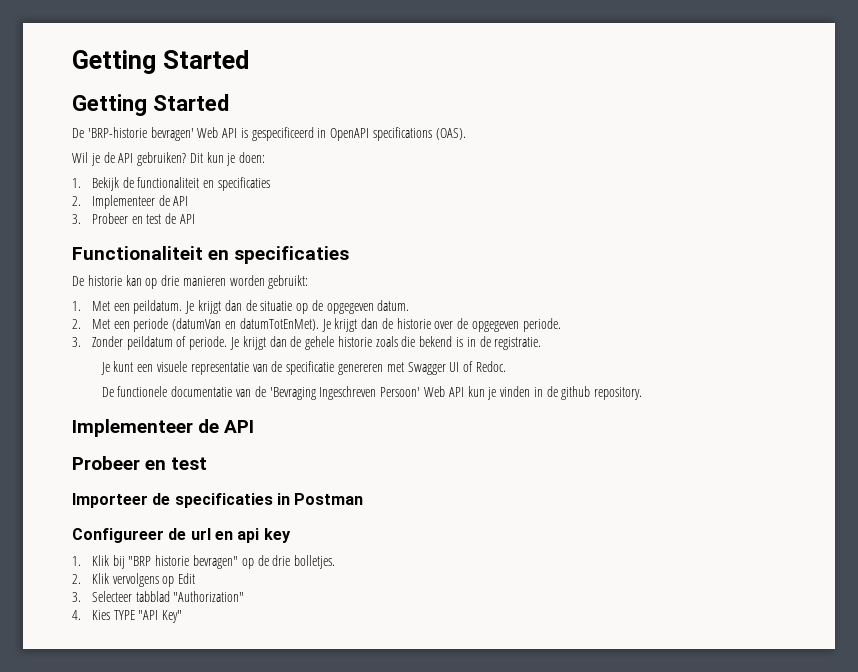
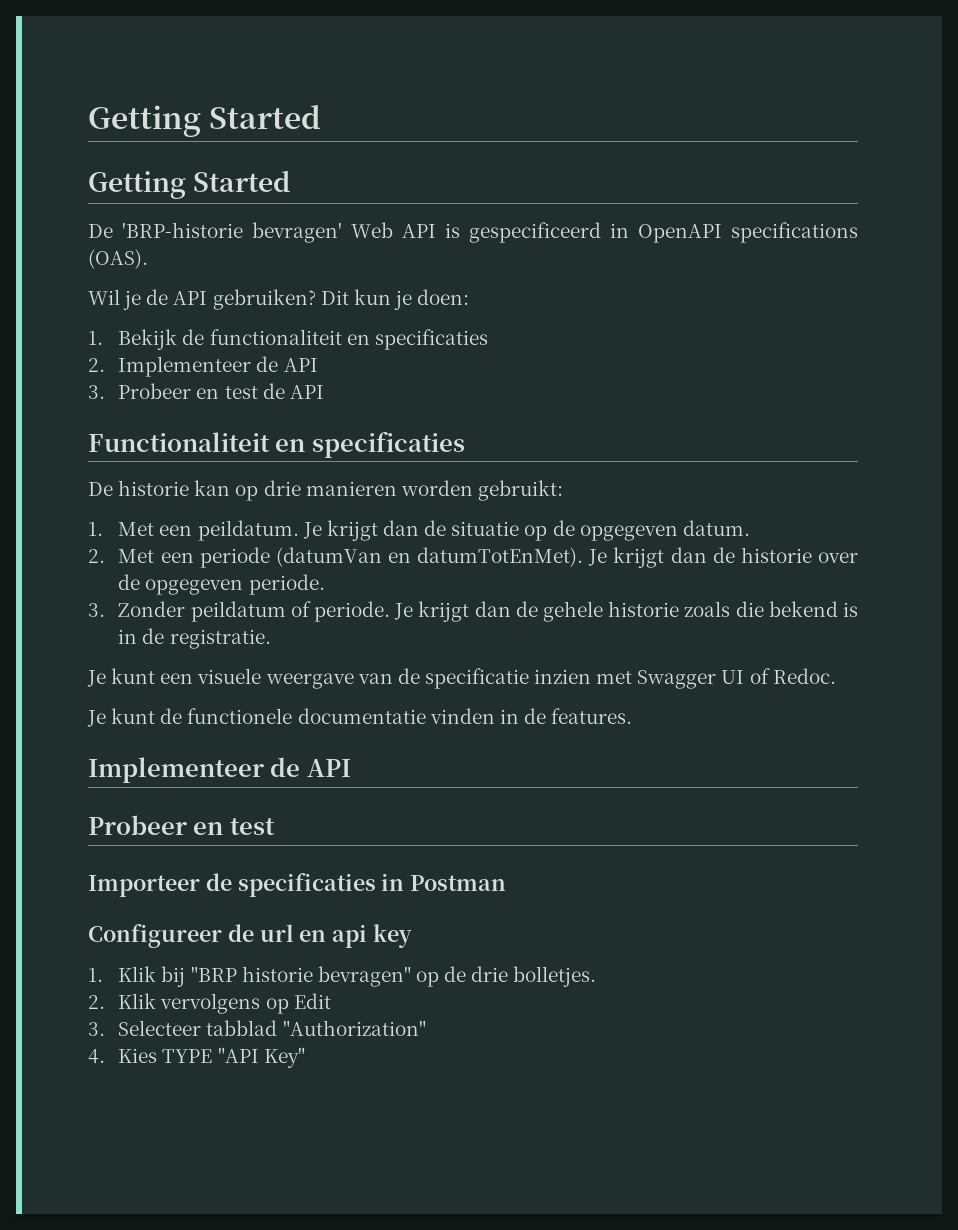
- Je kunt een visuele representatie van de specificatie genereren met Swagger UI of Redoc.
+ Je kunt een visuele weergave van de specificatie inzien met Swagger UI of Redoc.
- De functionele documentatie van de 'Bevraging Ingeschreven Persoon' Web API kun je vinden in de github repository.
+ Je kunt de functionele documentatie vinden in de features.

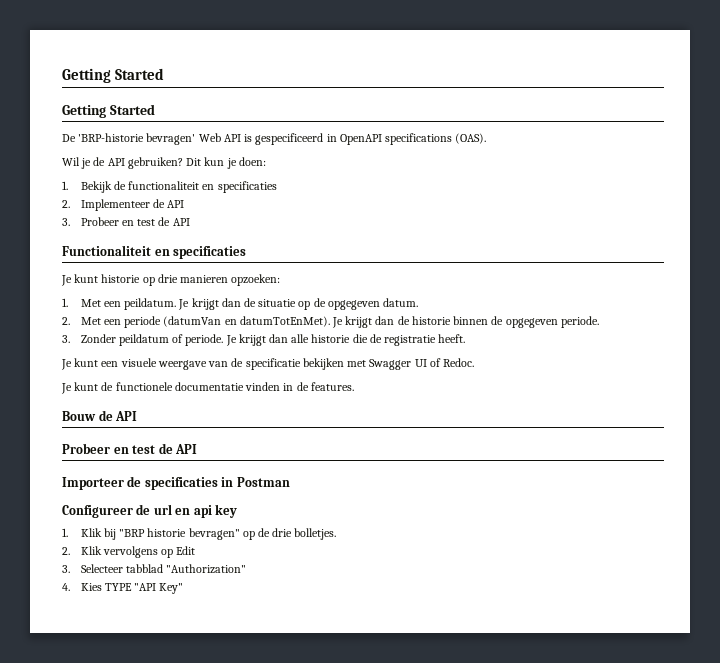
- De historie kan op drie manieren worden gebruikt:
+ Je kunt historie op drie manieren opzoeken:
- Je krijgt dan de historie over de opgegeven periode.
+ Je krijgt dan de historie binnen de opgegeven periode.
- Je krijgt dan de gehele historie zoals die bekend is in de registratie.
+ Je krijgt dan alle historie die de registratie heeft.
- Je kunt een visuele weergave van de specificatie inzien met Swagger UI of Redoc.
+ Je kunt een visuele weergave van de specificatie bekijken met Swagger UI of Redoc.
  Je kunt de functionele documentatie vinden in de features.
- Implementeer de API
- Probeer en test
+ Bouw de API
+ Probeer en test de API

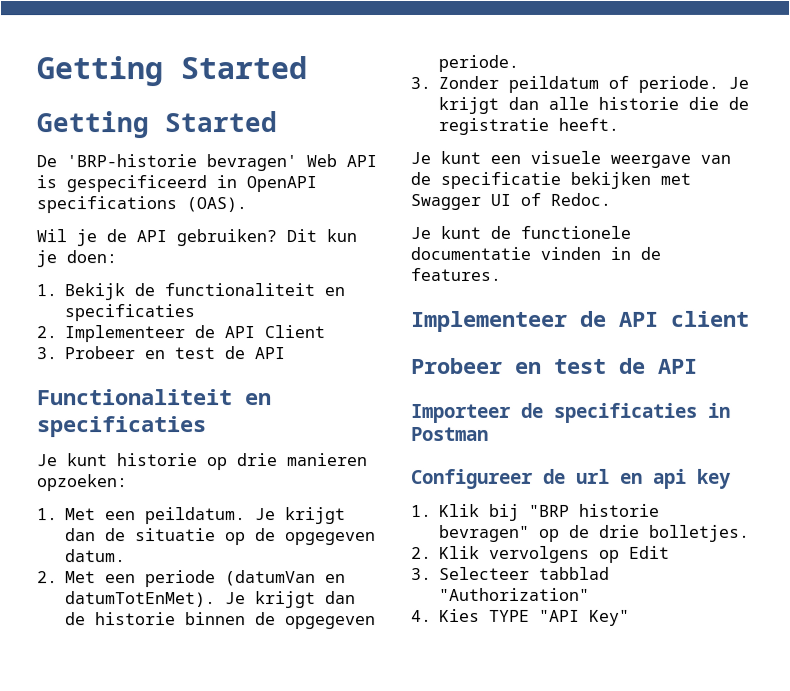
- 2. Implementeer de API
+ 2. Implementeer de API Client
- Bouw de API
+ Implementeer de API client

